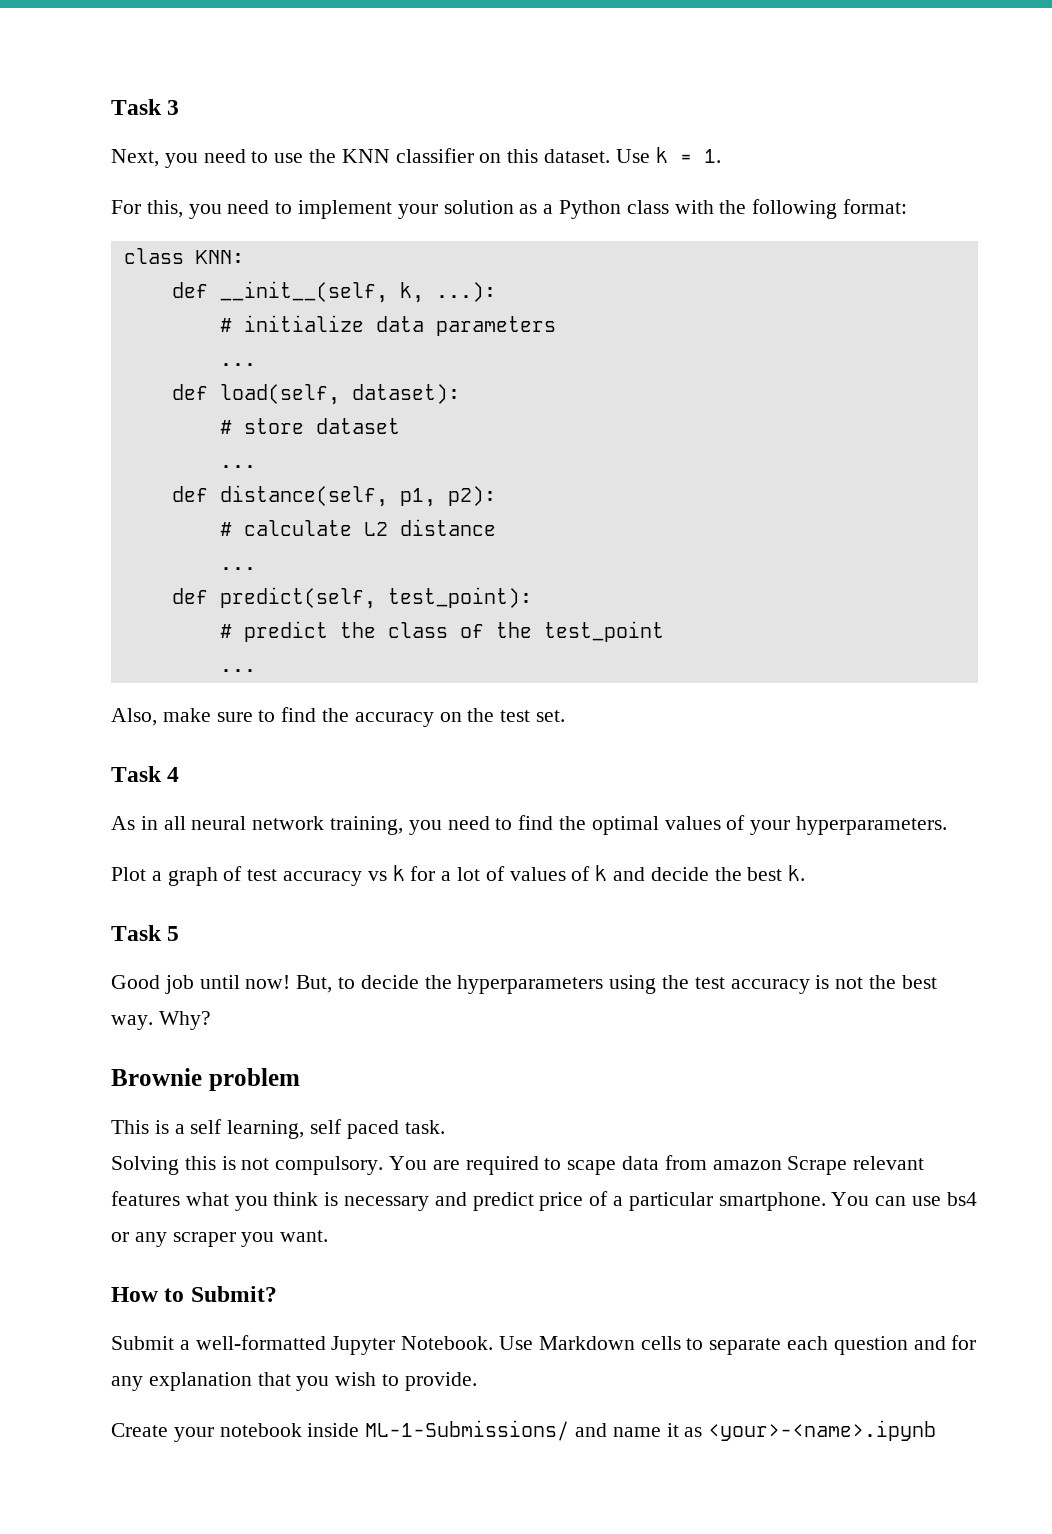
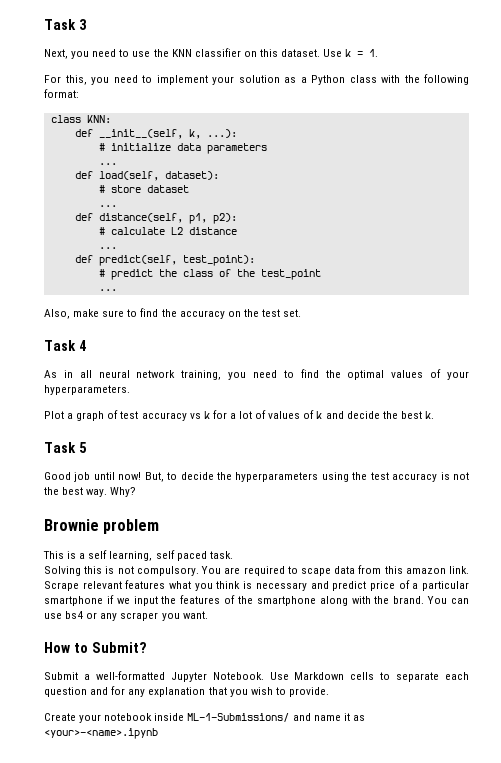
- You are required to scape data from amazon Scrape relevant features what you think is necessary and predict price of a particular smartphone.
+ You are required to scape data from this amazon link. Scrape relevant features what you think is necessary and predict price of a particular smartphone if we input the features of the smartphone along with the brand.

